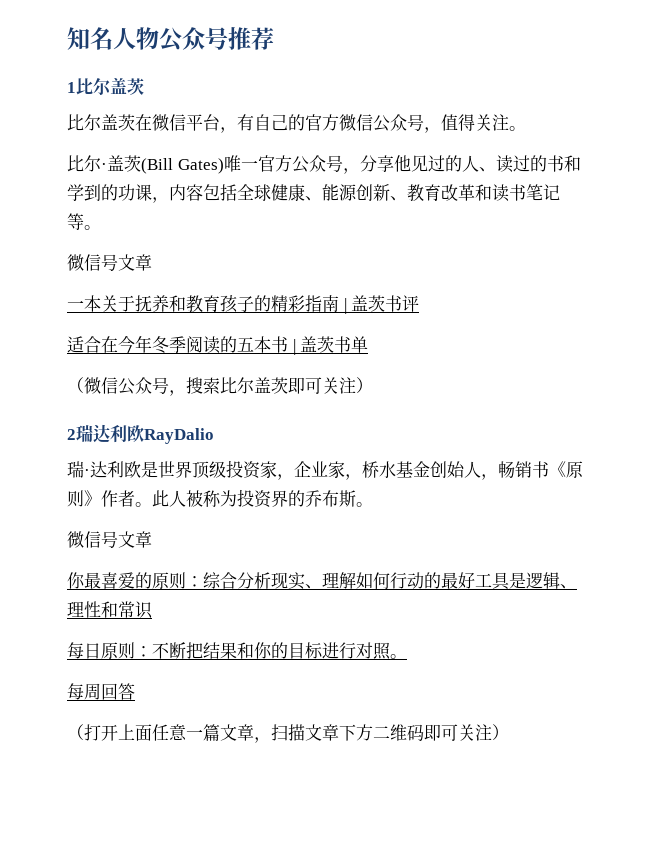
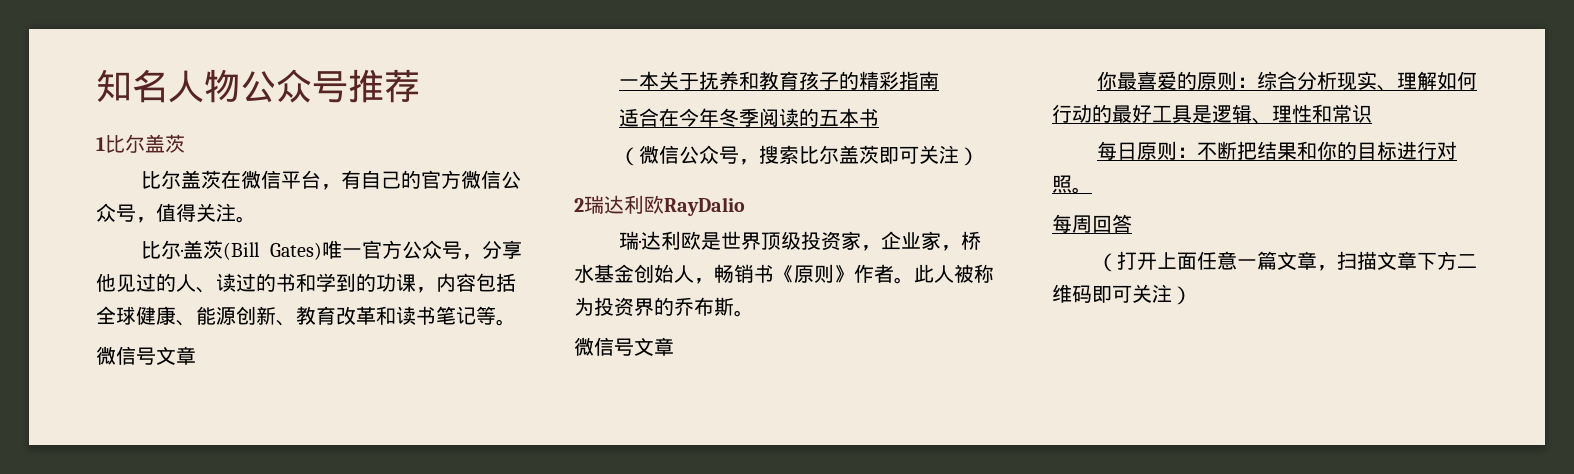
- 一本关于抚养和教育孩子的精彩指南 | 盖茨书评
+ 一本关于抚养和教育孩子的精彩指南
- 适合在今年冬季阅读的五本书 | 盖茨书单
+ 适合在今年冬季阅读的五本书

